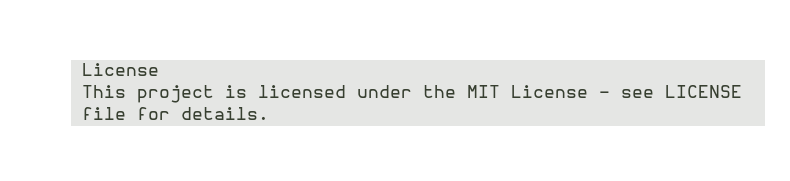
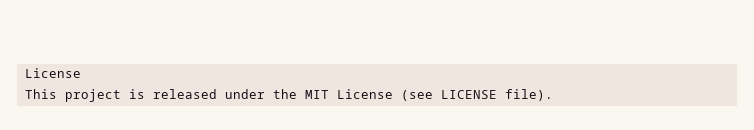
- This project is licensed under the MIT License – see LICENSE file for details.
+ This project is released under the MIT License (see LICENSE file).

